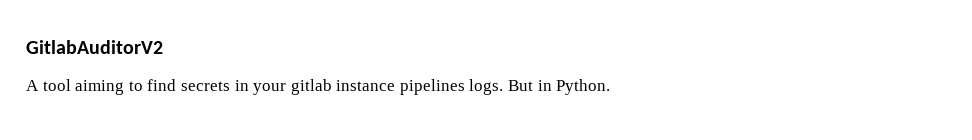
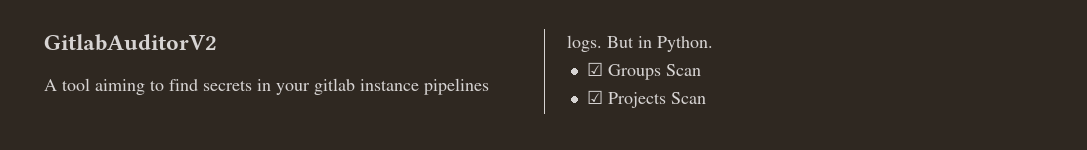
+ ☑ Groups Scan
+ ☑ Projects Scan

